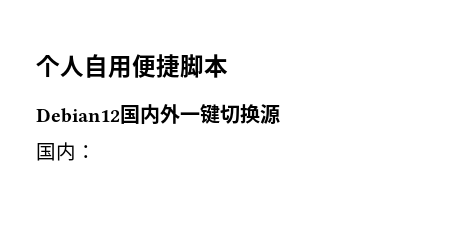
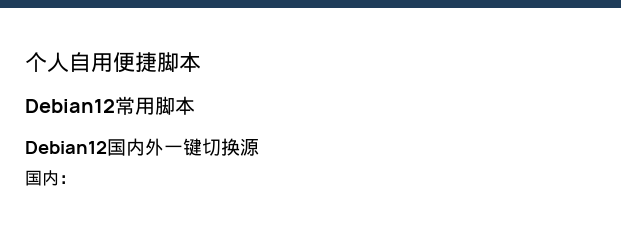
+ Debian12常用脚本

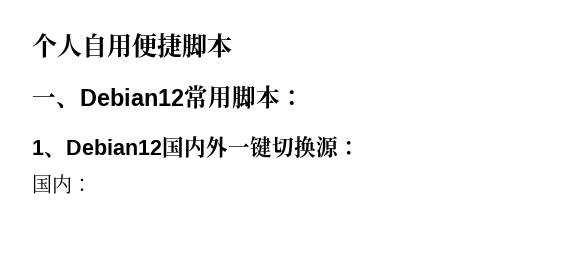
- Debian12常用脚本
- Debian12国内外一键切换源
+ 一、Debian12常用脚本：
+ 1、Debian12国内外一键切换源：

